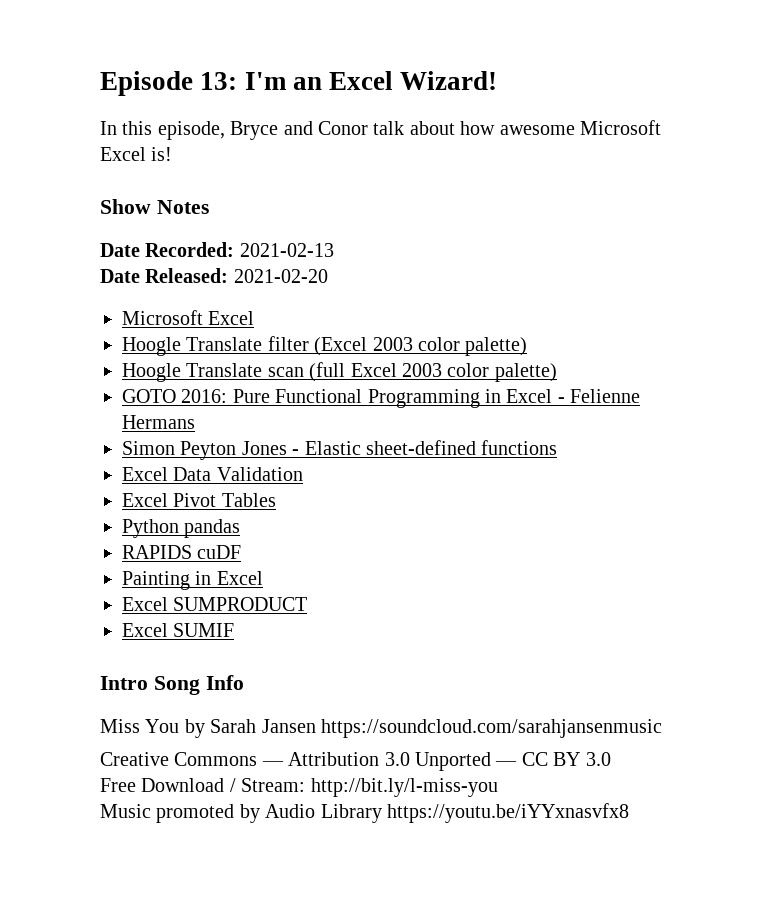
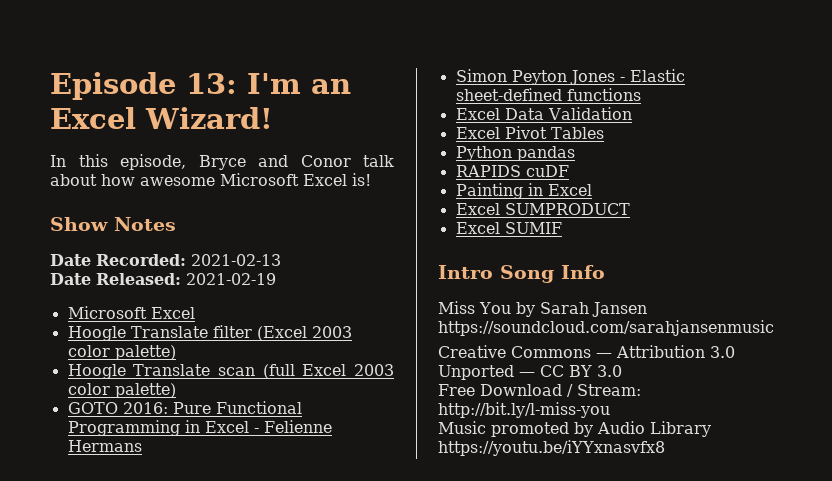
- Date Released: 2021-02-20
+ Date Released: 2021-02-19

